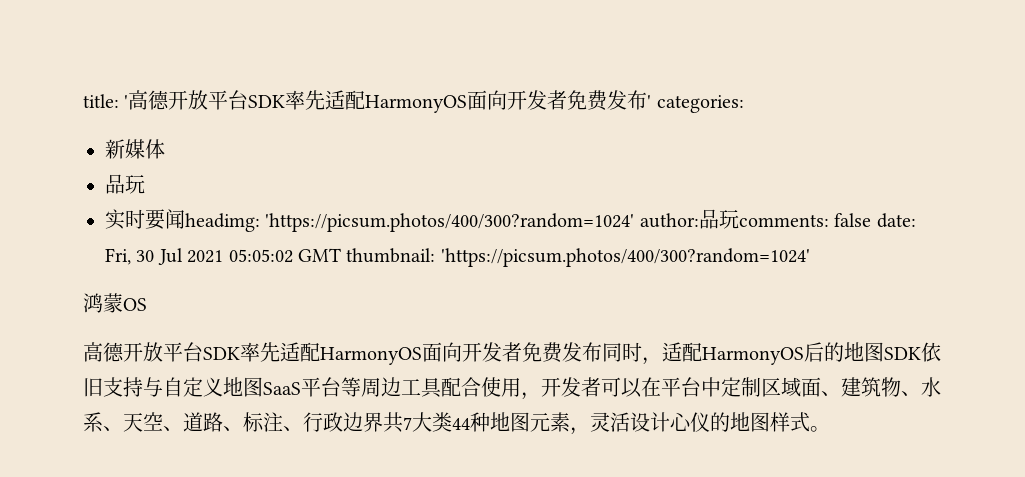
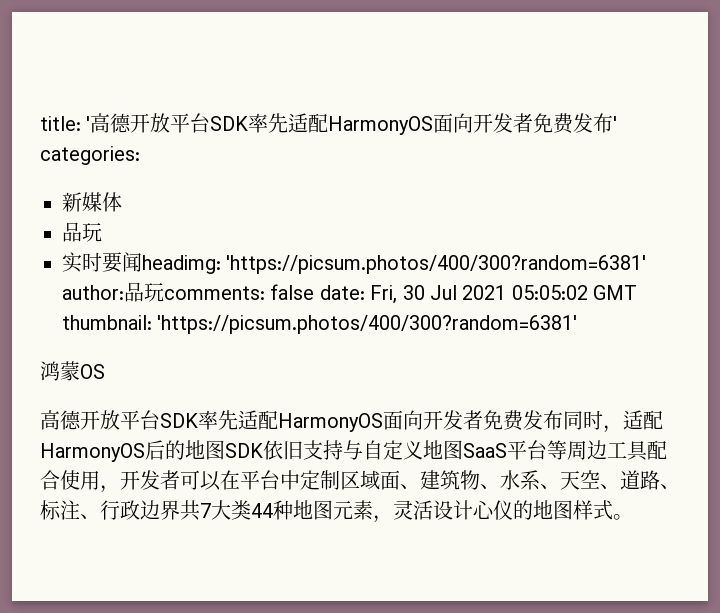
- 实时要闻headimg: 'https://picsum.photos/400/300?random=1024' author:品玩comments: false date: Fri, 30 Jul 2021 05:05:02 GMT thumbnail: 'https://picsum.photos/400/300?random=1024'
+ 实时要闻headimg: 'https://picsum.photos/400/300?random=6381' author:品玩comments: false date: Fri, 30 Jul 2021 05:05:02 GMT thumbnail: 'https://picsum.photos/400/300?random=6381'

